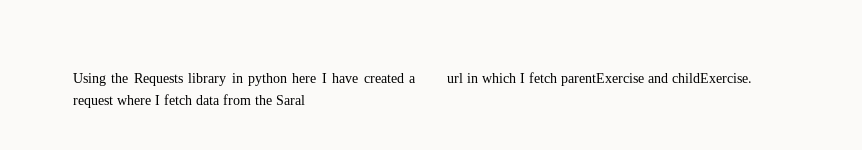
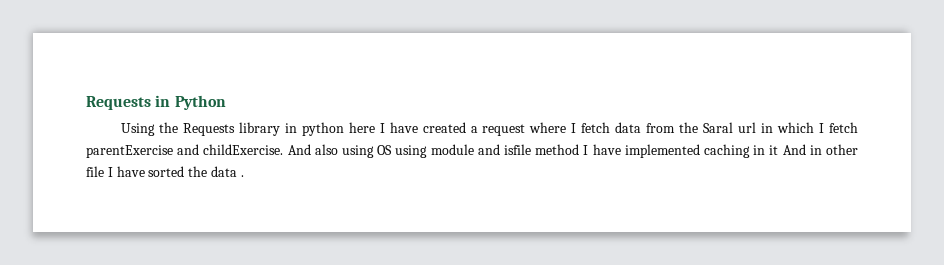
+ Requests in Python
- Using the Requests library in python here I have created a request where I fetch data from the Saral
- url in which I fetch parentExercise and childExercise.
+ Using the Requests library in python here I have created a request where I fetch data from the Saral url in which I fetch parentExercise and childExercise.
+ And also using OS using module and isfile method I have implemented caching in it And in other file I have sorted the data .

